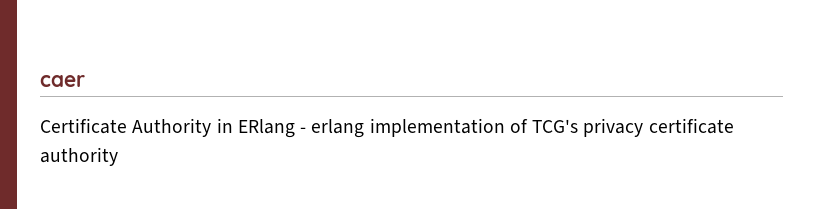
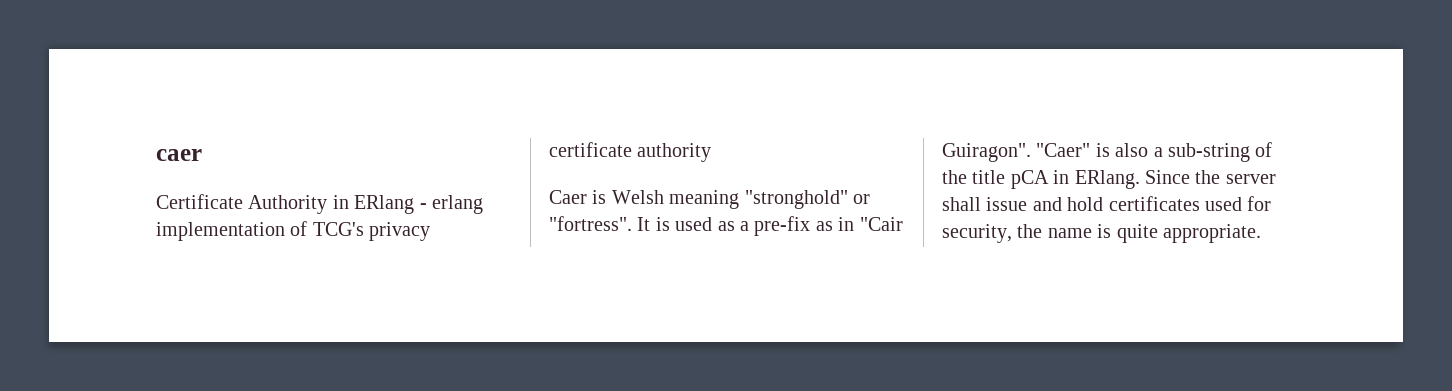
+ Caer is Welsh meaning "stronghold" or "fortress". It is used as a pre-fix as in "Cair Guiragon". "Caer" is also a sub-string of the title pCA in ERlang. Since the server shall issue and hold certificates used for security, the name is quite appropriate.

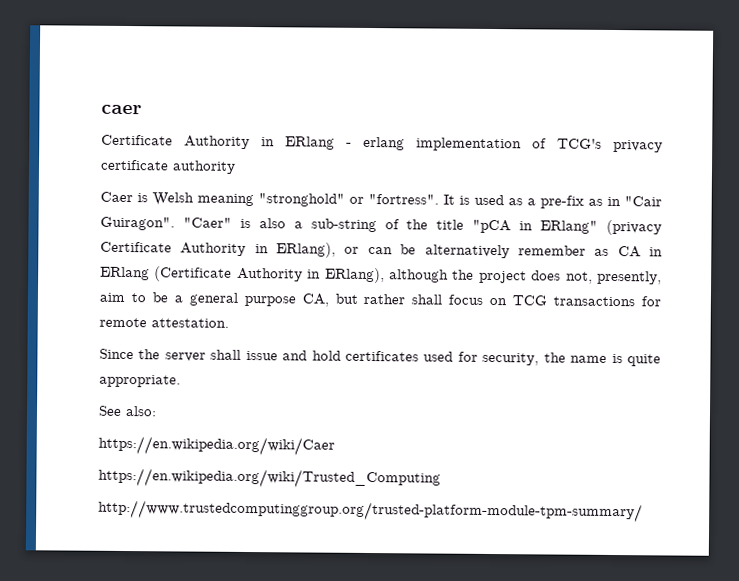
- "Caer" is also a sub-string of the title pCA in ERlang. Since the server shall issue and hold certificates used for security, the name is quite appropriate.
+ "Caer" is also a sub-string of the title "pCA in ERlang" (privacy Certificate Authority in ERlang), or can be alternatively remember as CA in ERlang (Certificate Authority in ERlang), although the project does not, presently, aim to be a general purpose CA, but rather shall focus on TCG transactions for remote attestation.
+ Since the server shall issue and hold certificates used for security, the name is quite appropriate.
+ See also:
+ https://en.wikipedia.org/wiki/Caer
+ https://en.wikipedia.org/wiki/Trusted_Computing
+ http://www.trustedcomputinggroup.org/trusted-platform-module-tpm-summary/

